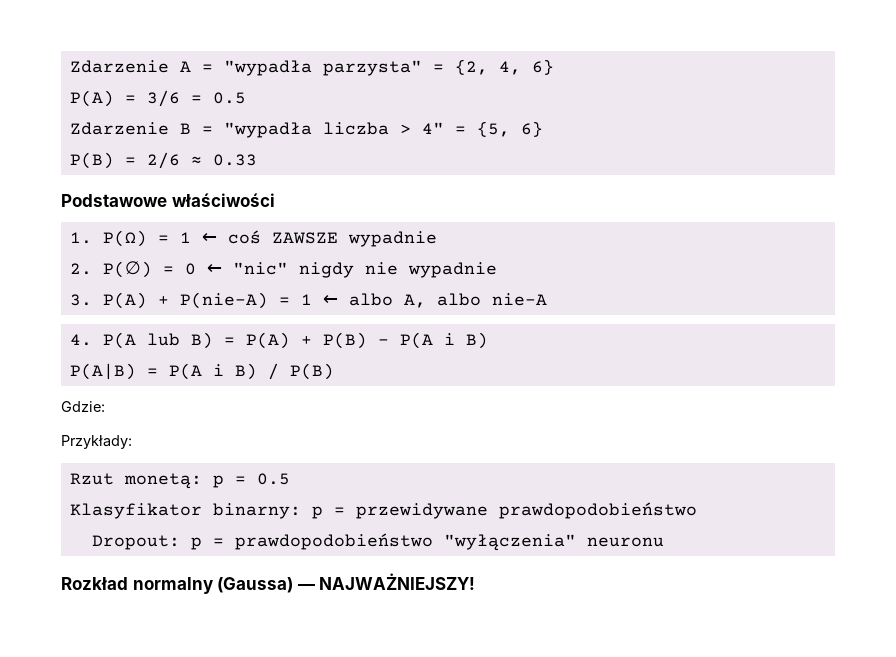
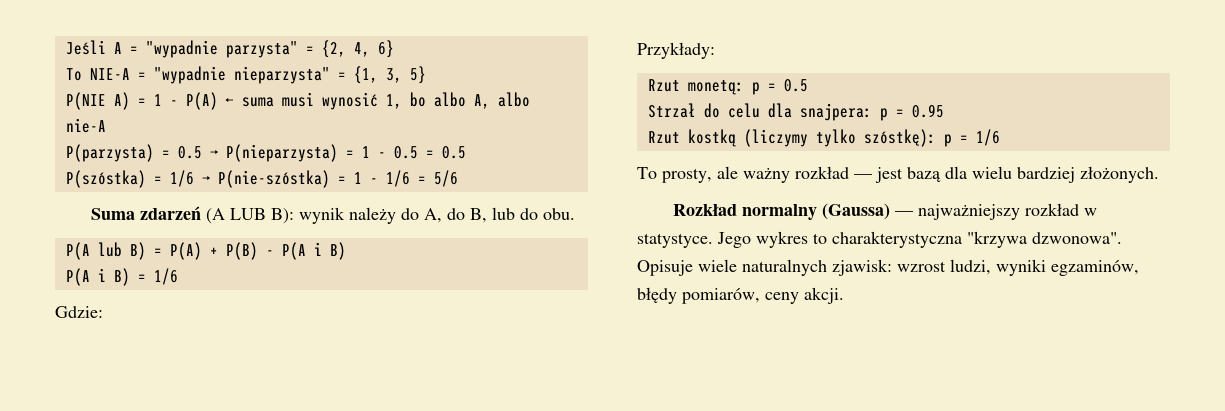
- Zdarzenie A = "wypadła parzysta" = {2, 4, 6}
+ Jeśli A = "wypadnie parzysta" = {2, 4, 6}
- P(A) = 3/6 = 0.5
- Zdarzenie B = "wypadła liczba > 4" = {5, 6}
- P(B) = 2/6 ≈ 0.33
- Podstawowe właściwości
- 1. P(Ω) = 1 ← coś ZAWSZE wypadnie
- 2. P(∅) = 0 ← "nic" nigdy nie wypadnie
- 3. P(A) + P(nie-A) = 1 ← albo A, albo nie-A
- 4. P(A lub B) = P(A) + P(B) - P(A i B)
+ To NIE-A = "wypadnie nieparzysta" = {1, 3, 5}
+ P(NIE A) = 1 - P(A) ← suma musi wynosić 1, bo albo A, albo nie-A
+ P(parzysta) = 0.5 → P(nieparzysta) = 1 - 0.5 = 0.5
+ P(szóstka) = 1/6 → P(nie-szóstka) = 1 - 1/6 = 5/6
+ Suma zdarzeń (A LUB B): wynik należy do A, do B, lub do obu.
+ P(A lub B) = P(A) + P(B) - P(A i B)
- P(A|B) = P(A i B) / P(B)
+ P(A i B) = 1/6
- Klasyfikator binarny: p = przewidywane prawdopodobieństwo
- Dropout: p = prawdopodobieństwo "wyłączenia" neuronu
- Rozkład normalny (Gaussa) — NAJWAŻNIEJSZY!
+ Strzał do celu dla snajpera: p = 0.95
+ Rzut kostką (liczymy tylko szóstkę): p = 1/6
+ To prosty, ale ważny rozkład — jest bazą dla wielu bardziej złożonych.
+ Rozkład normalny (Gaussa) — najważniejszy rozkład w statystyce. Jego wykres to charakterystyczna "krzywa dzwonowa". Opisuje wiele naturalnych zjawisk: wzrost ludzi, wyniki egzaminów, błędy pomiarów, ceny akcji.

